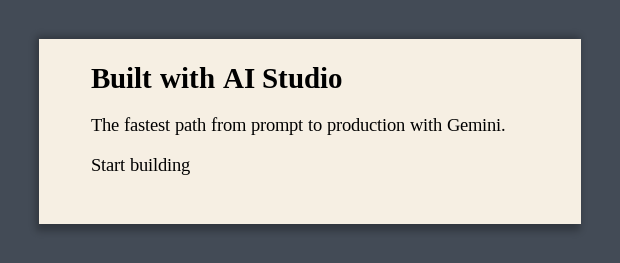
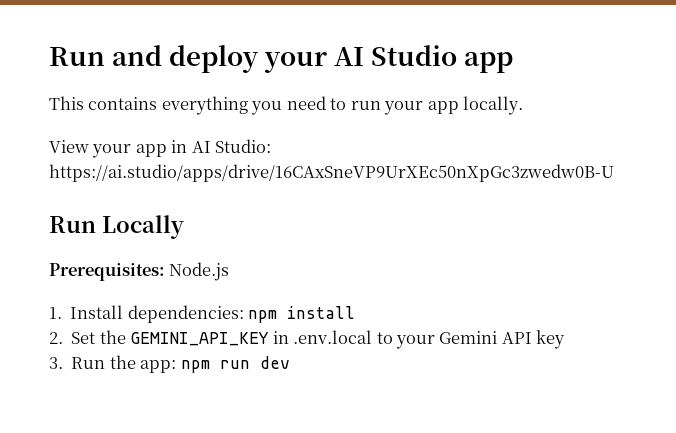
- Built with AI Studio
- The fastest path from prompt to production with Gemini.
- Start building
+ Run and deploy your AI Studio app
+ This contains everything you need to run your app locally.
+ View your app in AI Studio: https://ai.studio/apps/drive/16CAxSneVP9UrXEc50nXpGc3zwedw0B-U
+ Run Locally
+ Prerequisites: Node.js
+ 1. Install dependencies: npm install
+ 2. Set the GEMINI_API_KEY in .env.local to your Gemini API key
+ 3. Run the app: npm run dev

